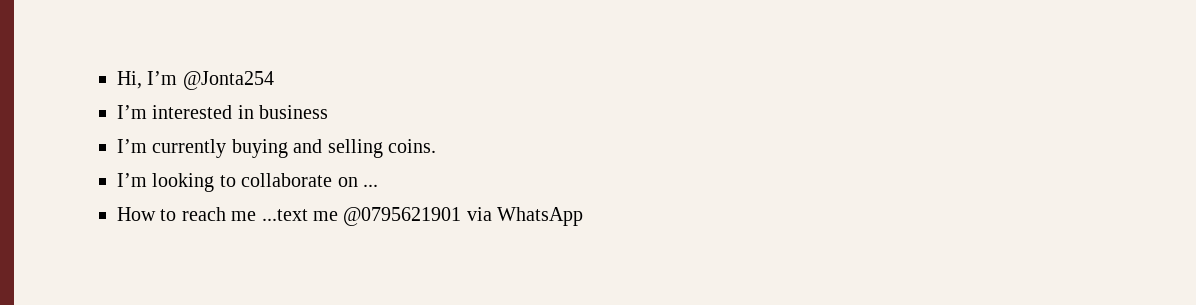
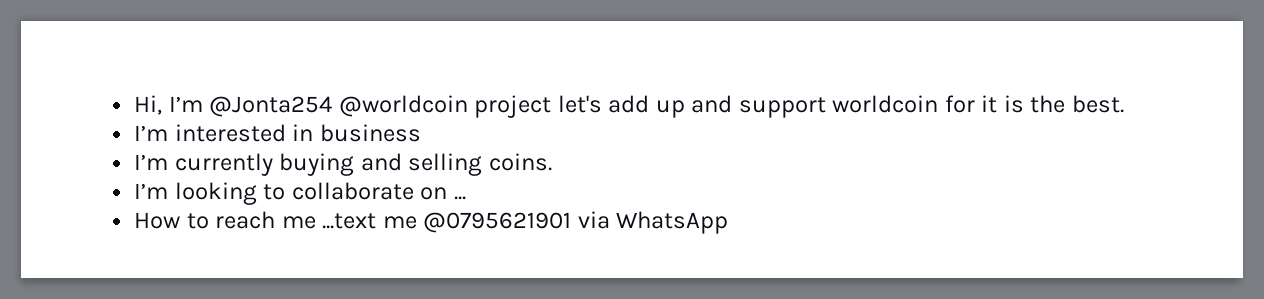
- Hi, I’m @Jonta254
+ Hi, I’m @Jonta254 @worldcoin project let's add up and support worldcoin for it is the best.

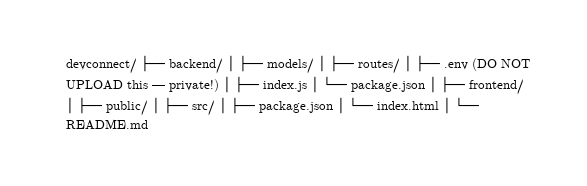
- Hi, I’m @Jonta254 @worldcoin project let's add up and support worldcoin for it is the best.
- I’m interested in business
- I’m currently buying and selling coins.
- I’m looking to collaborate on ...
- How to reach me ...text me @0795621901 via WhatsApp
+ devconnect/ ├── backend/ │ ├── models/ │ ├── routes/ │ ├── .env (DO NOT UPLOAD this — private!) │ ├── index.js │ └── package.json │ ├── frontend/ │ ├── public/ │ ├── src/ │ ├── package.json │ └── index.html │ └── README.md

